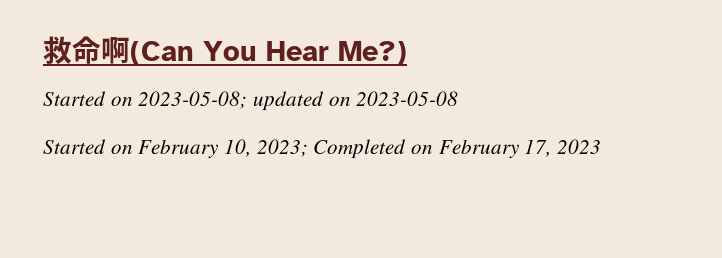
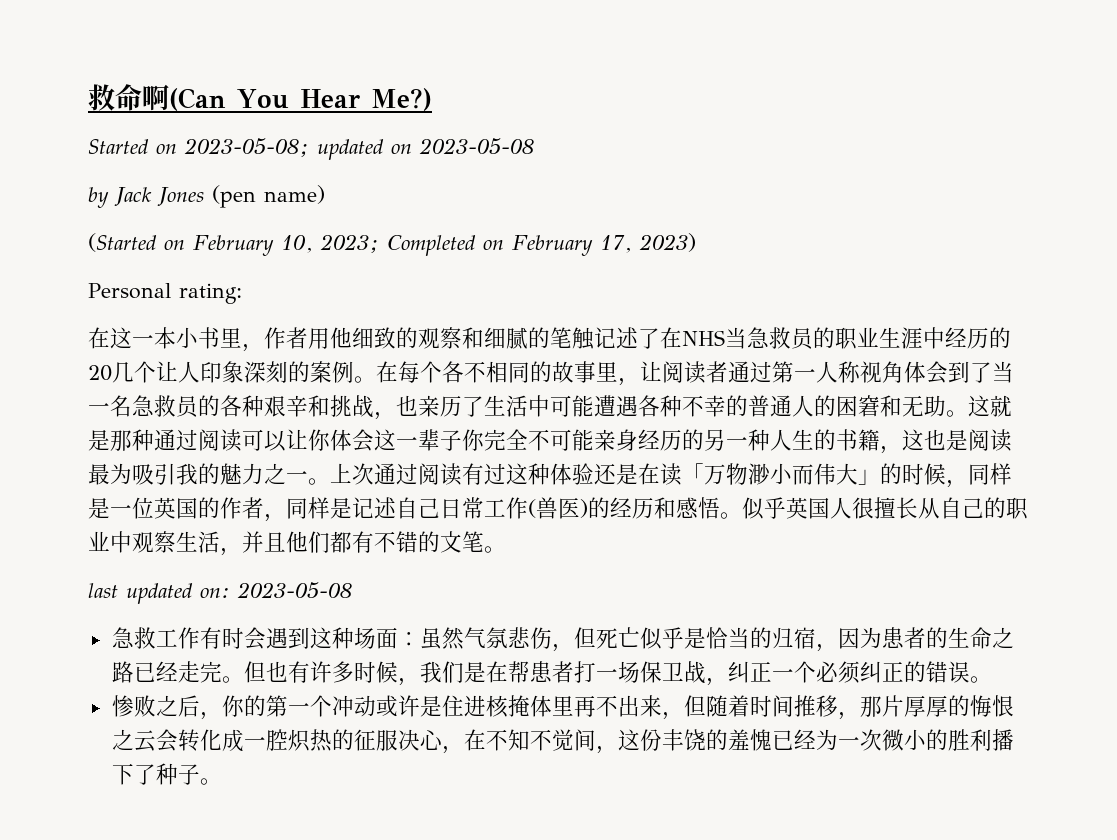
- Started on February 10, 2023; Completed on February 17, 2023
+ by Jack Jones (pen name)
+ (Started on February 10, 2023; Completed on February 17, 2023)
+ Personal rating:
+ 在这一本小书里，作者用他细致的观察和细腻的笔触记述了在NHS当急救员的职业生涯中经历的20几个让人印象深刻的案例。在每个各不相同的故事里，让阅读者通过第一人称视角体会到了当一名急救员的各种艰辛和挑战，也亲历了生活中可能遭遇各种不幸的普通人的困窘和无助。这就是那种通过阅读可以让你体会这一辈子你完全不可能亲身经历的另一种人生的书籍，这也是阅读最为吸引我的魅力之一。上次通过阅读有过这种体验还是在读「万物渺小而伟大」的时候，同样是一位英国的作者，同样是记述自己日常工作(兽医)的经历和感悟。似乎英国人很擅长从自己的职业中观察生活，并且他们都有不错的文笔。
+ last updated on: 2023-05-08
+ 急救工作有时会遇到这种场面：虽然气氛悲伤，但死亡似乎是恰当的归宿，因为患者的生命之路已经走完。但也有许多时候，我们是在帮患者打一场保卫战，纠正一个必须纠正的错误。
+ 惨败之后，你的第一个冲动或许是住进核掩体里再不出来，但随着时间推移，那片厚厚的悔恨之云会转化成一腔炽热的征服决心，在不知不觉间，这份丰饶的羞愧已经为一次微小的胜利播下了种子。

